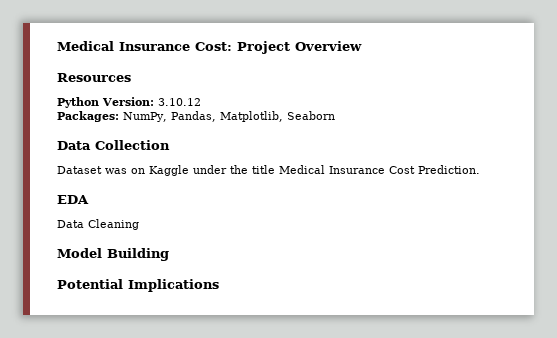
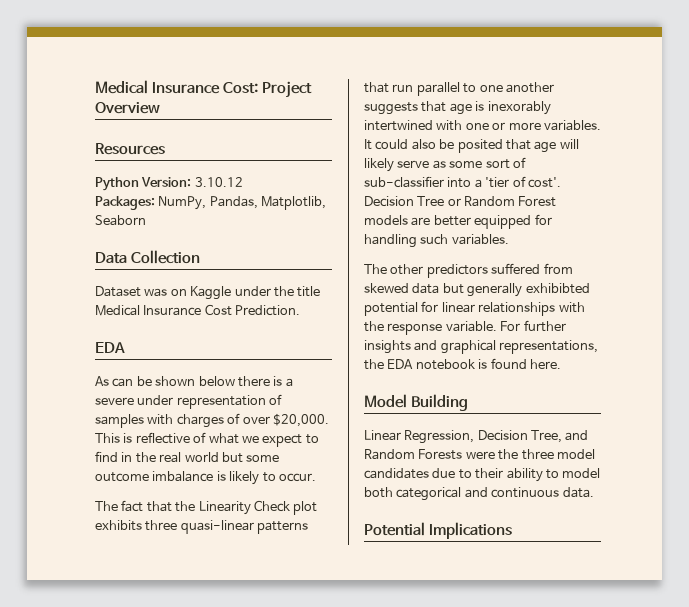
- Data Cleaning
+ As can be shown below there is a severe under representation of samples with charges of over $20,000. This is reflective of what we expect to find in the real world but some outcome imbalance is likely to occur.
+ The fact that the Linearity Check plot exhibits three quasi-linear patterns that run parallel to one another suggests that age is inexorably intertwined with one or more variables. It could also be posited that age will likely serve as some sort of sub-classifier into a 'tier of cost'. Decision Tree or Random Forest models are better equipped for handling such variables.
+ The other predictors suffered from skewed data but generally exhibibted potential for linear relationships with the response variable. For further insights and graphical representations, the EDA notebook is found here.
  Model Building
+ Linear Regression, Decision Tree, and Random Forests were the three model candidates due to their ability to model both categorical and continuous data.

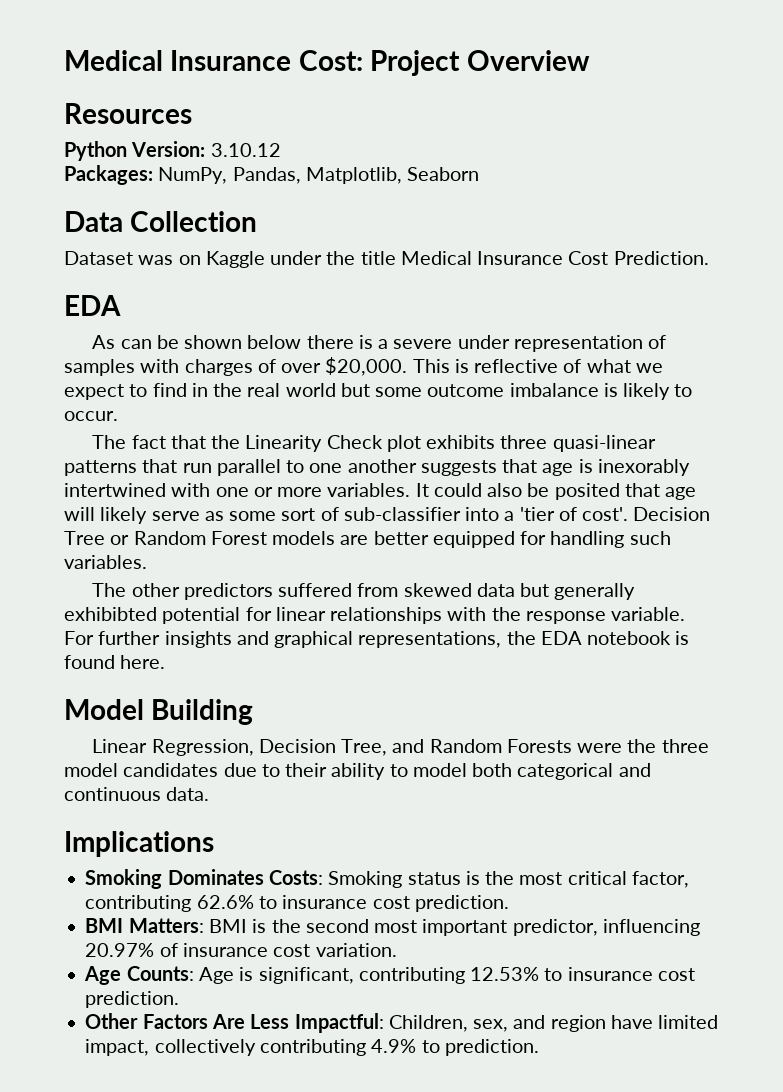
- Potential Implications
+ Implications
+ Smoking Dominates Costs: Smoking status is the most critical factor, contributing 62.6% to insurance cost prediction.
+ BMI Matters: BMI is the second most important predictor, influencing 20.97% of insurance cost variation.
+ Age Counts: Age is significant, contributing 12.53% to insurance cost prediction.
+ Other Factors Are Less Impactful: Children, sex, and region have limited impact, collectively contributing 4.9% to prediction.

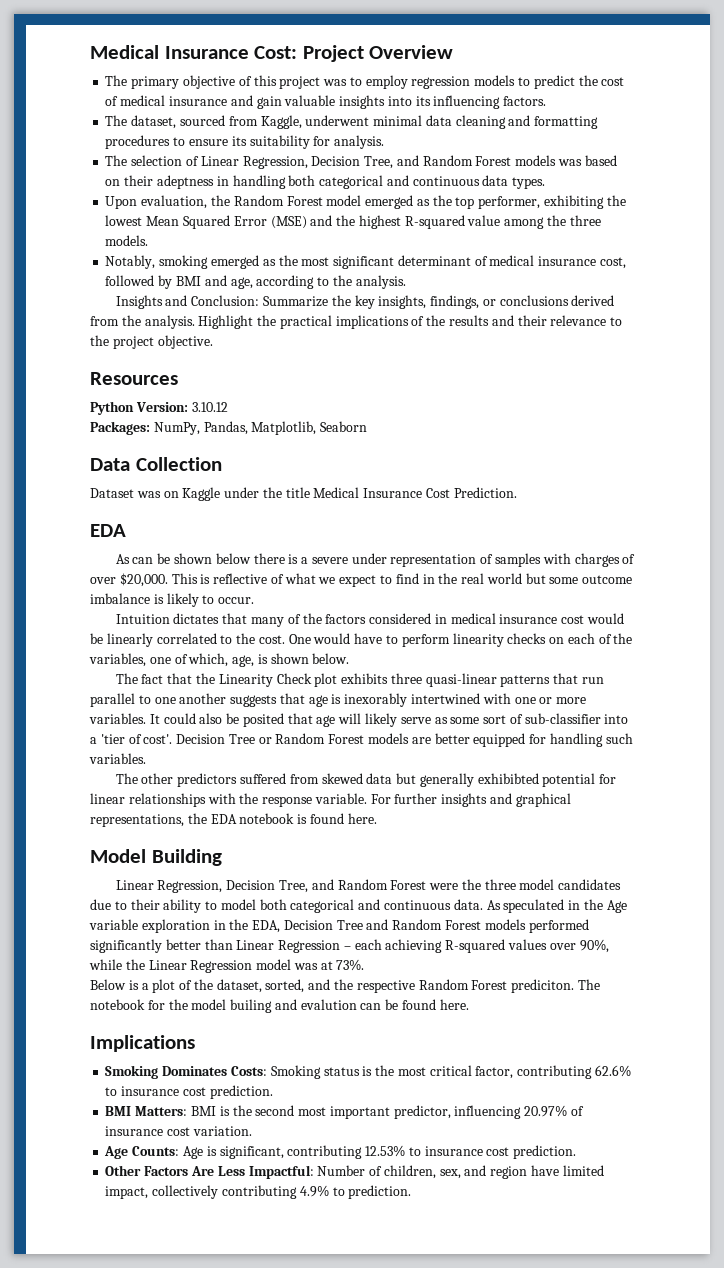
+ The primary objective of this project was to employ regression models to predict the cost of medical insurance and gain valuable insights into its influencing factors.
+ The dataset, sourced from Kaggle, underwent minimal data cleaning and formatting procedures to ensure its suitability for analysis.
+ The selection of Linear Regression, Decision Tree, and Random Forest models was based on their adeptness in handling both categorical and continuous data types.
+ Upon evaluation, the Random Forest model emerged as the top performer, exhibiting the lowest Mean Squared Error (MSE) and the highest R-squared value among the three models.
+ Notably, smoking emerged as the most significant determinant of medical insurance cost, followed by BMI and age, according to the analysis.
+ Insights and Conclusion: Summarize the key insights, findings, or conclusions derived from the analysis. Highlight the practical implications of the results and their relevance to the project objective.
+ Intuition dictates that many of the factors considered in medical insurance cost would be linearly correlated to the cost. One would have to perform linearity checks on each of the variables, one of which, age, is shown below.
- Linear Regression, Decision Tree, and Random Forests were the three model candidates due to their ability to model both categorical and continuous data.
+ Linear Regression, Decision Tree, and Random Forest were the three model candidates due to their ability to model both categorical and continuous data. As speculated in the Age variable exploration in the EDA, Decision Tree and Random Forest models performed significantly better than Linear Regression – each achieving R-squared values over 90%, while the Linear Regression model was at 73%.
+ Below is a plot of the dataset, sorted, and the respective Random Forest prediciton. The notebook for the model builing and evalution can be found here.
- Other Factors Are Less Impactful: Children, sex, and region have limited impact, collectively contributing 4.9% to prediction.
+ Other Factors Are Less Impactful: Number of children, sex, and region have limited impact, collectively contributing 4.9% to prediction.

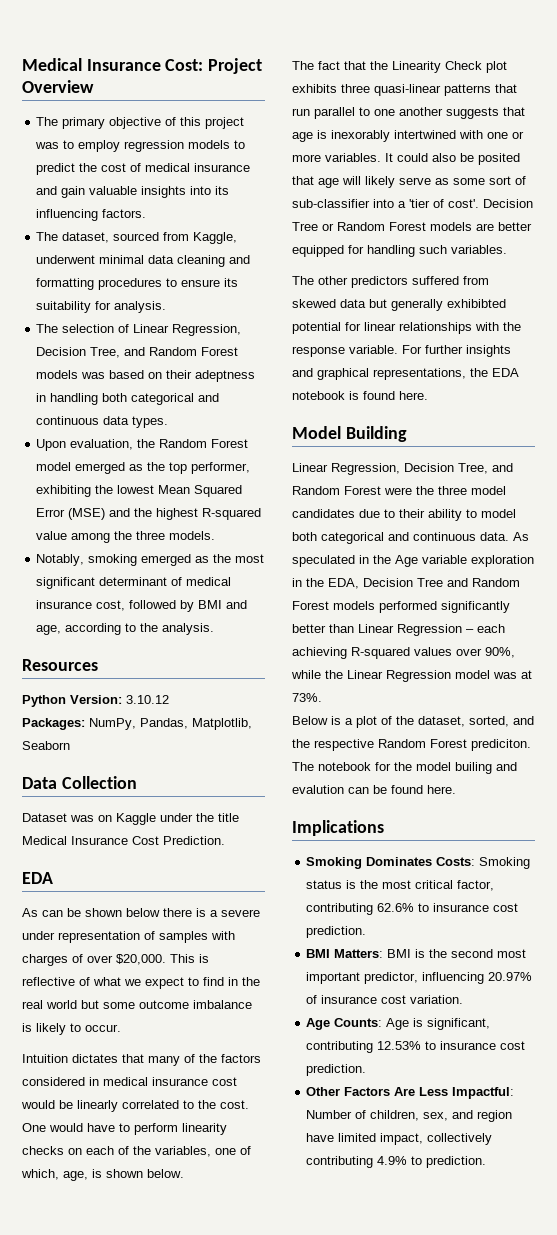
- Insights and Conclusion: Summarize the key insights, findings, or conclusions derived from the analysis. Highlight the practical implications of the results and their relevance to the project objective.

